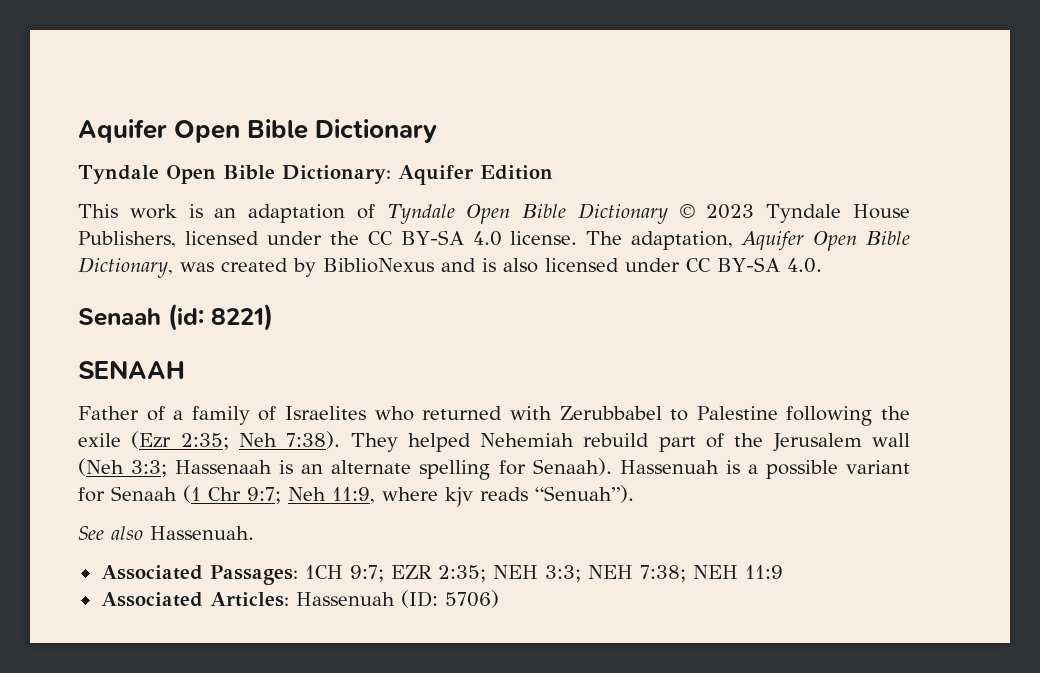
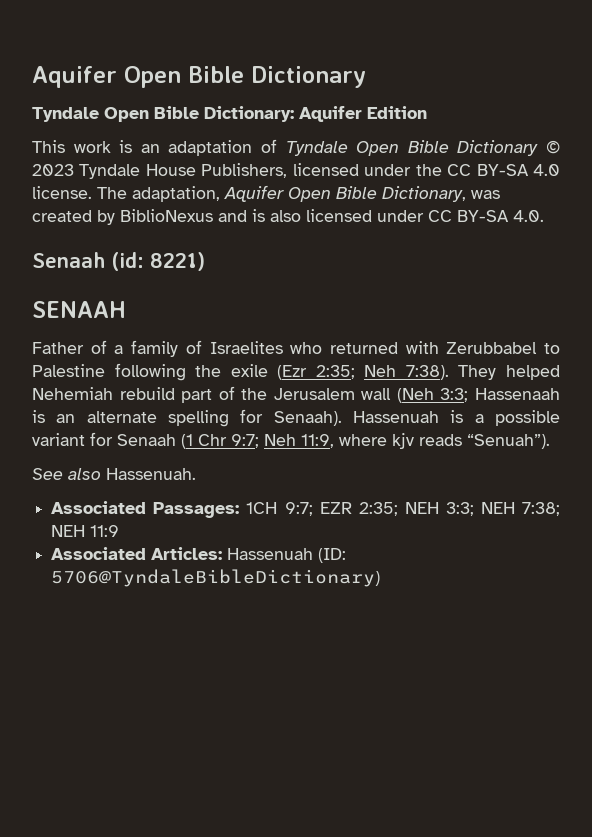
- Associated Articles: Hassenuah (ID: 5706)
+ Associated Articles: Hassenuah (ID: 5706@TyndaleBibleDictionary)

